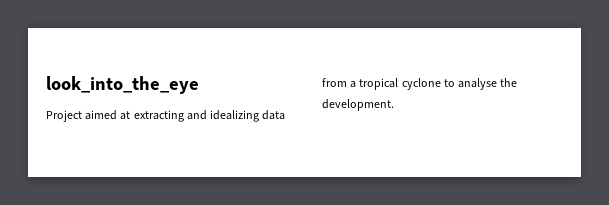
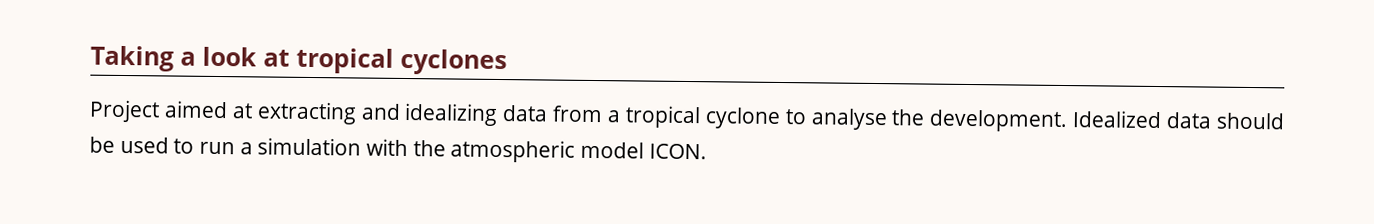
- look_into_the_eye
+ Taking a look at tropical cyclones
+ Idealized data should be used to run a simulation with the atmospheric model ICON.

